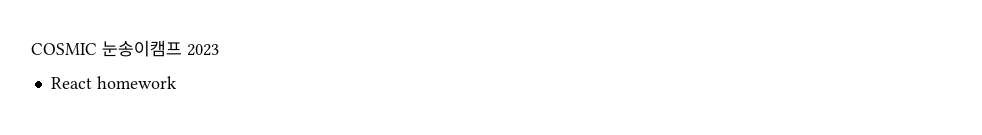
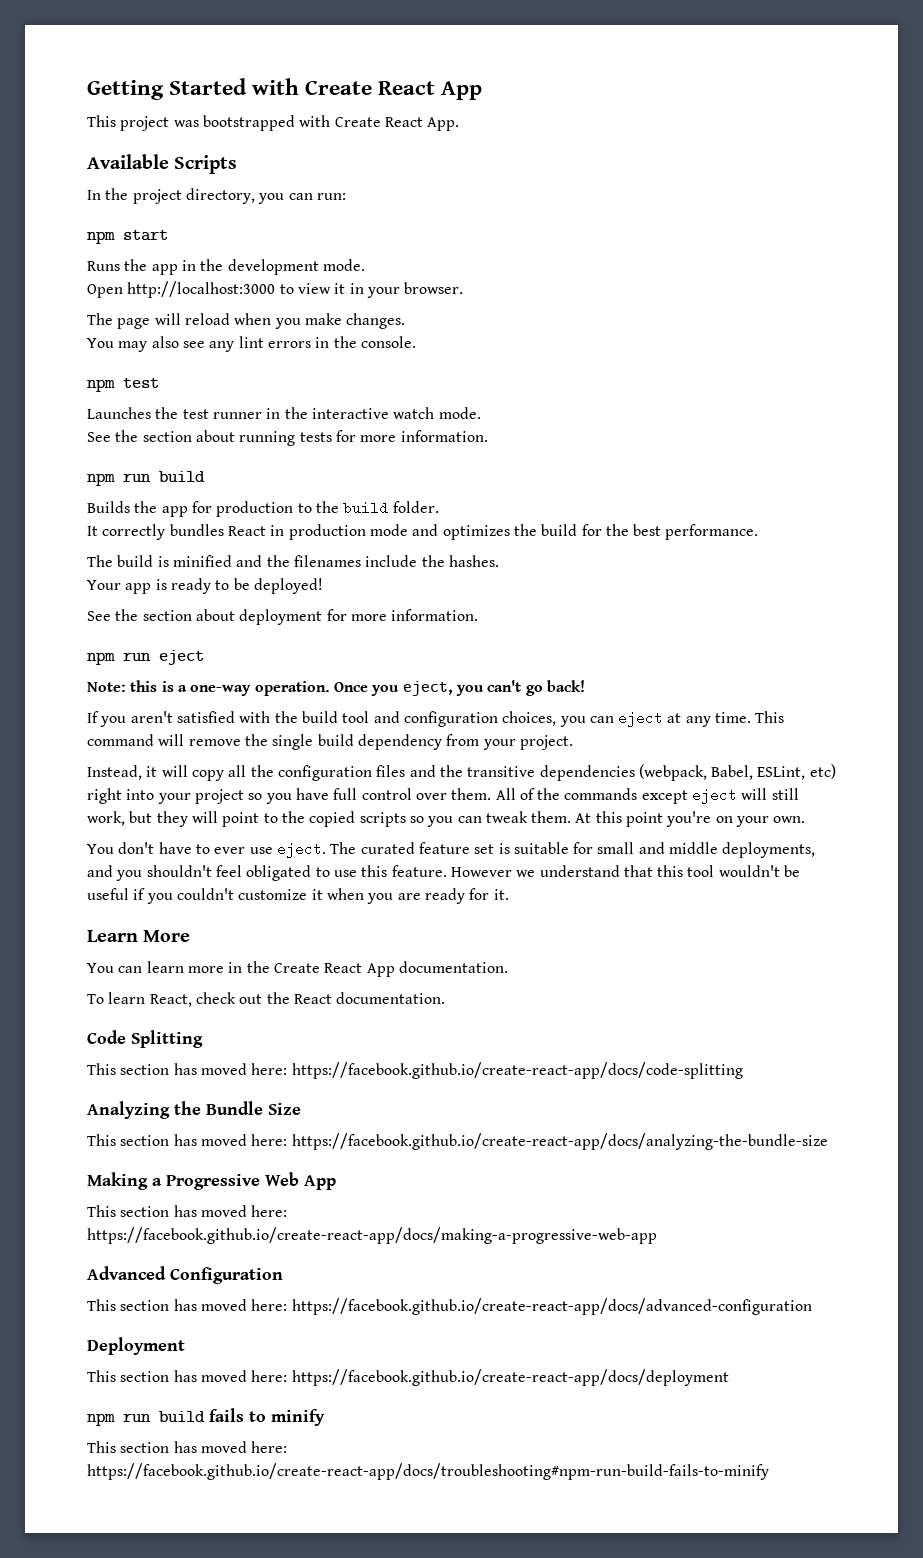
- COSMIC 눈송이캠프 2023
- React homework
+ Getting Started with Create React App
+ This project was bootstrapped with Create React App.
+ Available Scripts
+ In the project directory, you can run:
+ npm start
+ Runs the app in the development mode.
+ Open http://localhost:3000 to view it in your browser.
+ The page will reload when you make changes.
+ You may also see any lint errors in the console.
+ npm test
+ Launches the test runner in the interactive watch mode.
+ See the section about running tests for more information.
+ npm run build
+ Builds the app for production to the build folder.
+ It correctly bundles React in production mode and optimizes the build for the best performance.
+ The build is minified and the filenames include the hashes.
+ Your app is ready to be deployed!
+ See the section about deployment for more information.
+ npm run eject
+ Note: this is a one-way operation. Once you eject, you can't go back!
+ If you aren't satisfied with the build tool and configuration choices, you can eject at any time. This command will remove the single build dependency from your project.
+ Instead, it will copy all the configuration files and the transitive dependencies (webpack, Babel, ESLint, etc) right into your project so you have full control over them. All of the commands except eject will still work, but they will point to the copied scripts so you can tweak them. At this point you're on your own.
+ You don't have to ever use eject. The curated feature set is suitable for small and middle deployments, and you shouldn't feel obligated to use this feature. However we understand that this tool wouldn't be useful if you couldn't customize it when you are ready for it.
+ Learn More
+ You can learn more in the Create React App documentation.
+ To learn React, check out the React documentation.
+ Code Splitting
+ This section has moved here: https://facebook.github.io/create-react-app/docs/code-splitting
+ Analyzing the Bundle Size
+ This section has moved here: https://facebook.github.io/create-react-app/docs/analyzing-the-bundle-size
+ Making a Progressive Web App
+ This section has moved here: https://facebook.github.io/create-react-app/docs/making-a-progressive-web-app
+ Advanced Configuration
+ This section has moved here: https://facebook.github.io/create-react-app/docs/advanced-configuration
+ Deployment
+ This section has moved here: https://facebook.github.io/create-react-app/docs/deployment
+ npm run build fails to minify
+ This section has moved here: https://facebook.github.io/create-react-app/docs/troubleshooting#npm-run-build-fails-to-minify

